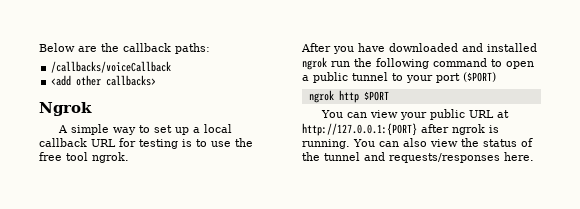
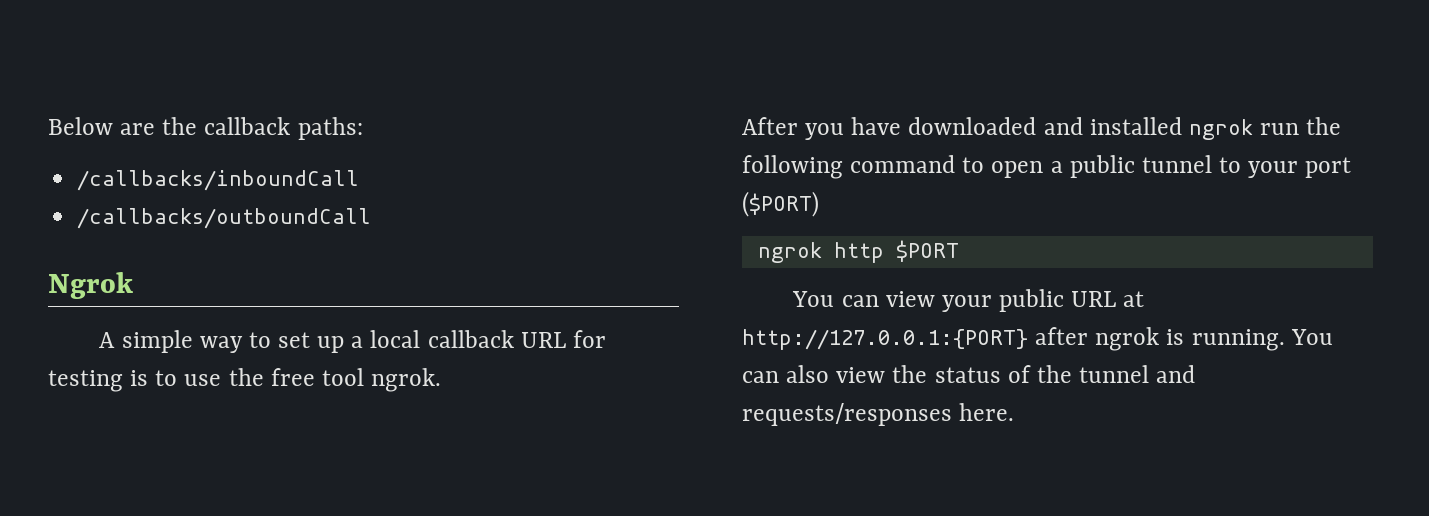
- /callbacks/voiceCallback
- <add other callbacks>
+ /callbacks/inboundCall
+ /callbacks/outboundCall

